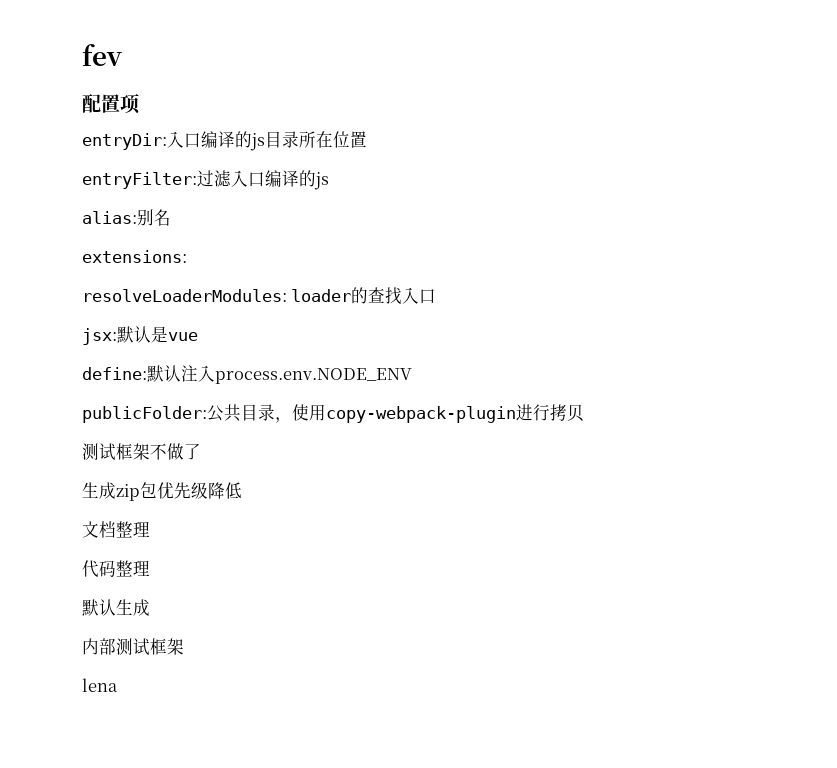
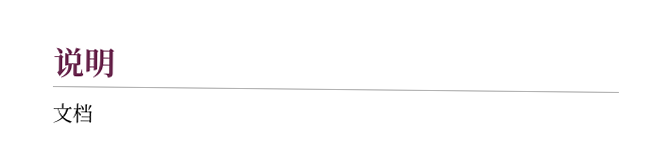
- fev
- 配置项
- entryDir:入口编译的js目录所在位置
- entryFilter:过滤入口编译的js
- alias:别名
- extensions:
- resolveLoaderModules: loader的查找入口
- jsx:默认是vue
- define:默认注入process.env.NODE_ENV
- publicFolder:公共目录，使用copy-webpack-plugin进行拷贝
- 测试框架不做了
- 生成zip包优先级降低
- 文档整理
- 代码整理
- 默认生成
- 内部测试框架
- lena
+ 说明
+ 文档

